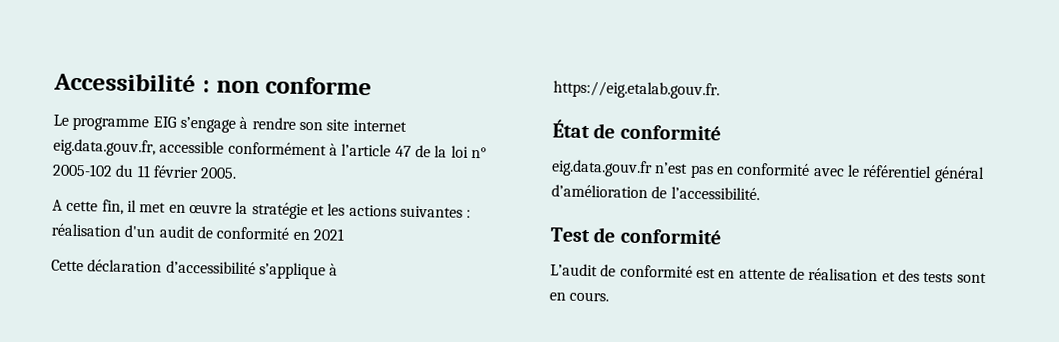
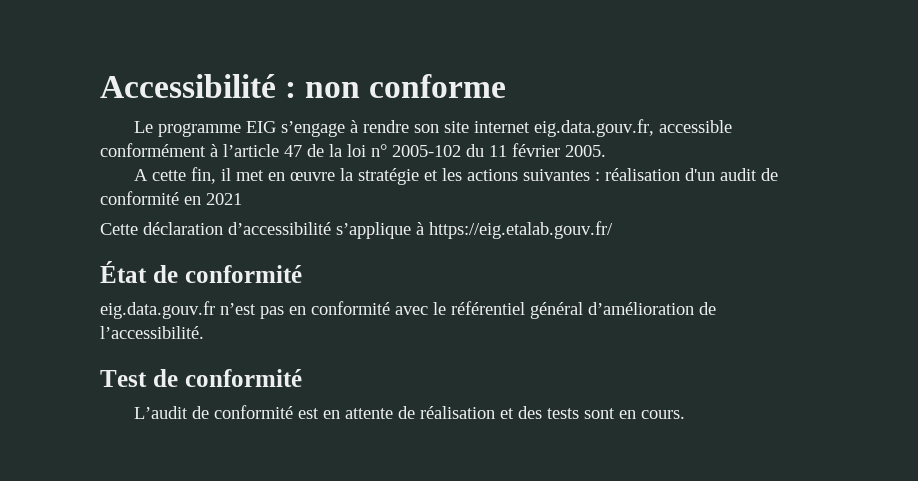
- Cette déclaration d’accessibilité s’applique à https://eig.etalab.gouv.fr.
+ Cette déclaration d’accessibilité s’applique à https://eig.etalab.gouv.fr/

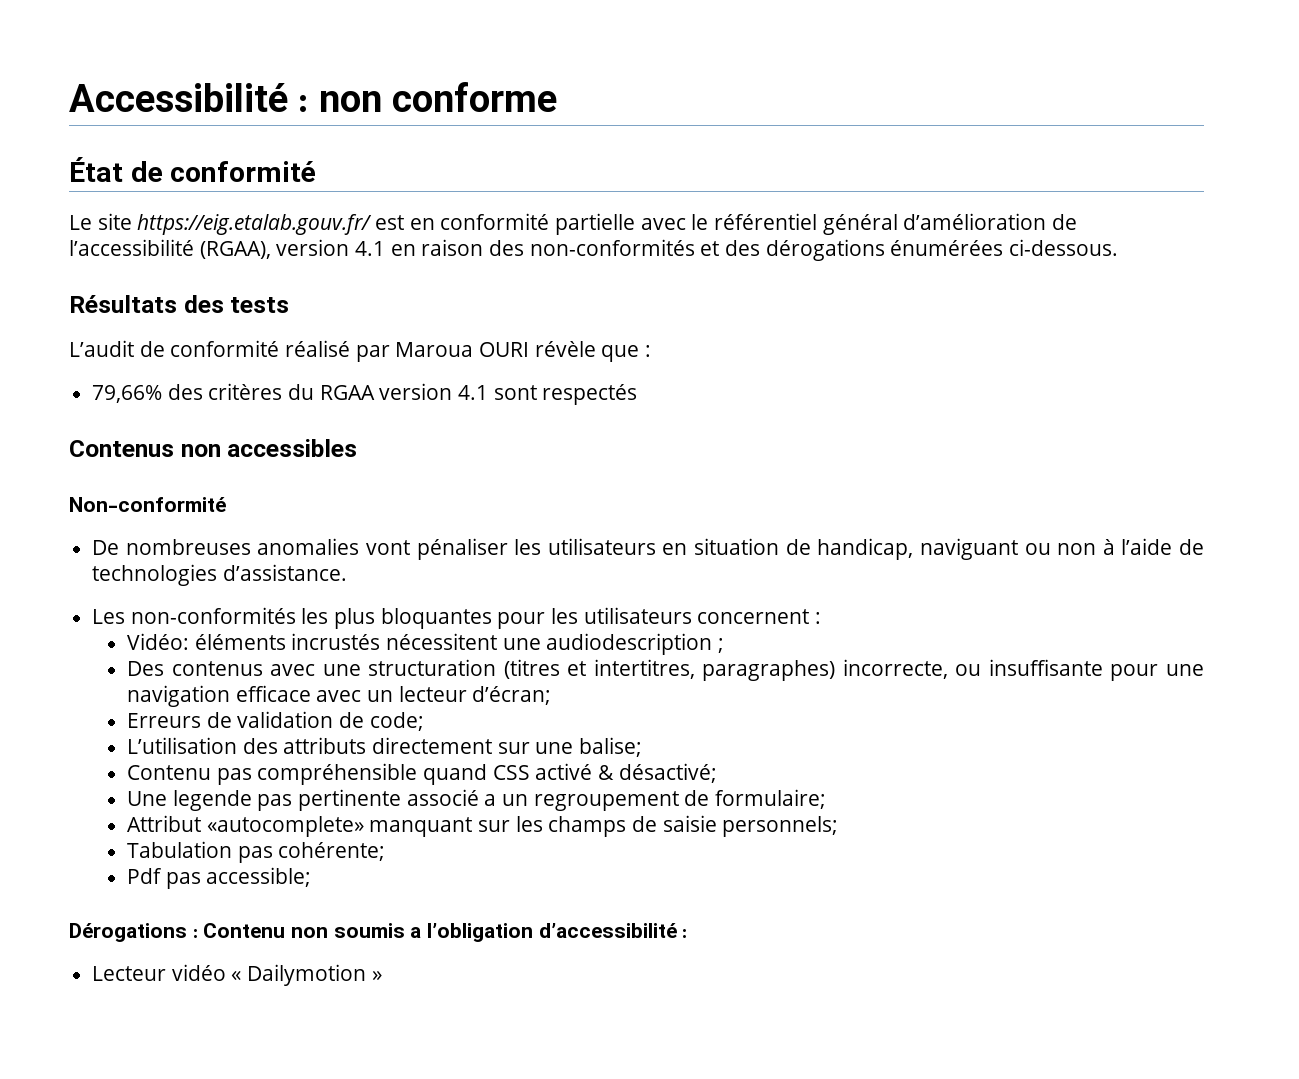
- Le programme EIG s’engage à rendre son site internet eig.data.gouv.fr, accessible conformément à l’article 47 de la loi n° 2005-102 du 11 février 2005.
- A cette fin, il met en œuvre la stratégie et les actions suivantes : réalisation d'un audit de conformité en 2021
- Cette déclaration d’accessibilité s’applique à https://eig.etalab.gouv.fr/
- eig.data.gouv.fr n’est pas en conformité avec le référentiel général d’amélioration de l’accessibilité.
- Test de conformité
- L’audit de conformité est en attente de réalisation et des tests sont en cours.
+ Le site https://eig.etalab.gouv.fr/ est en conformité partielle avec le référentiel général d’amélioration de l’accessibilité (RGAA), version 4.1 en raison des non-conformités et des dérogations énumérées ci-dessous.
+ Résultats des tests
+ L’audit de conformité réalisé par Maroua OURI révèle que :
+ 79,66% des critères du RGAA version 4.1 sont respectés
+ Contenus non accessibles
+ Non-conformité
+ De nombreuses anomalies vont pénaliser les utilisateurs en situation de handicap, naviguant ou non à l’aide de technologies d’assistance.
+ Les non-conformités les plus bloquantes pour les utilisateurs concernent :
+ Vidéo: éléments incrustés nécessitent une audiodescription ;
+ Des contenus avec une structuration (titres et intertitres, paragraphes) incorrecte, ou insuffisante pour une navigation efficace avec un lecteur d’écran;
+ Erreurs de validation de code;
+ L’utilisation des attributs directement sur une balise;
+ Contenu pas compréhensible quand CSS activé & désactivé;
+ Une legende pas pertinente associé a un regroupement de formulaire;
+ Attribut «autocomplete» manquant sur les champs de saisie personnels;
+ Tabulation pas cohérente;
+ Pdf pas accessible;
+ Dérogations : Contenu non soumis a l’obligation d’accessibilité :
+ Lecteur vidéo « Dailymotion »

